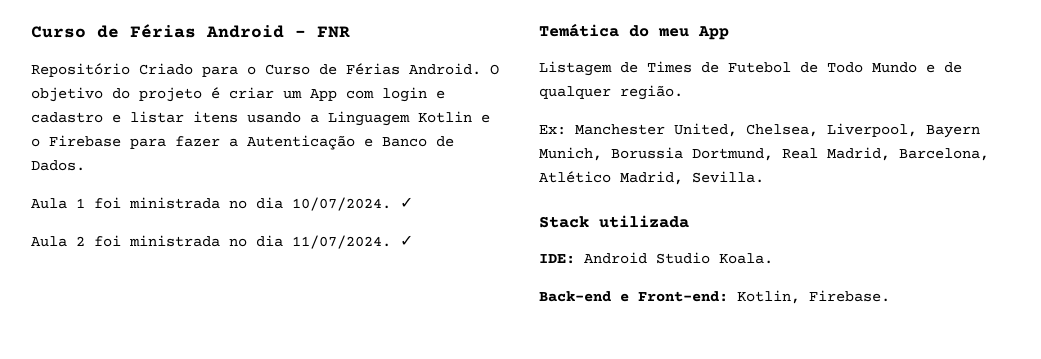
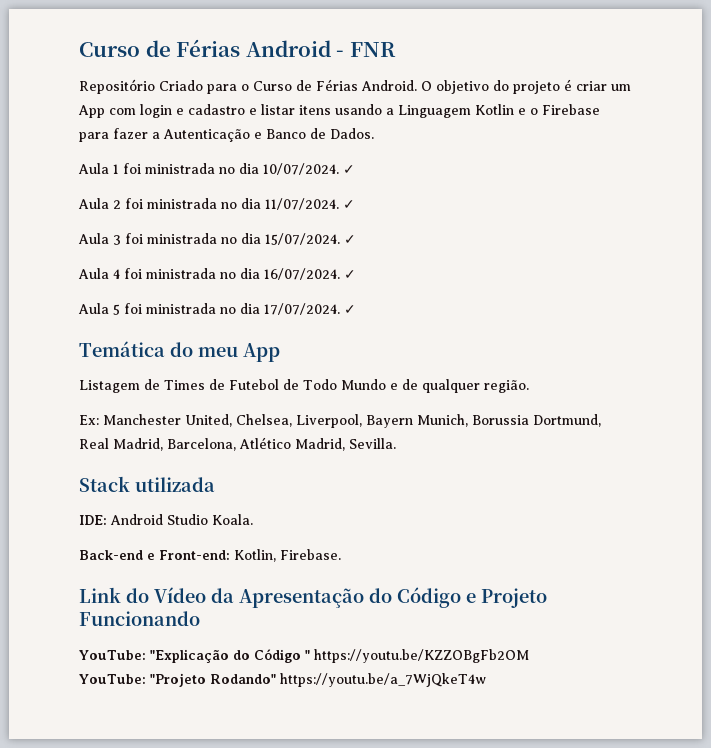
+ Aula 3 foi ministrada no dia 15/07/2024. ✓
+ Aula 4 foi ministrada no dia 16/07/2024. ✓
+ Aula 5 foi ministrada no dia 17/07/2024. ✓
+ Link do Vídeo da Apresentação do Código e Projeto Funcionando
+ YouTube: "Explicação do Código " https://youtu.be/KZZOBgFb2OM
+ YouTube: "Projeto Rodando" https://youtu.be/a_7WjQkeT4w

